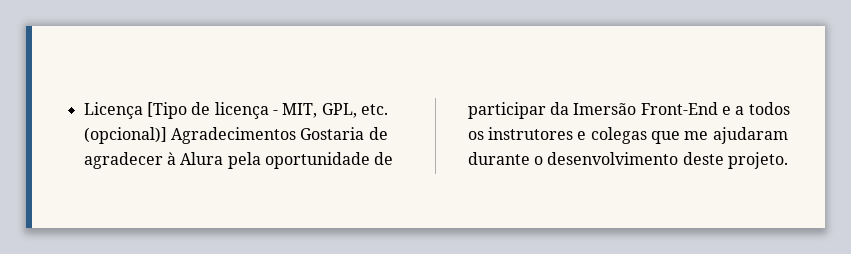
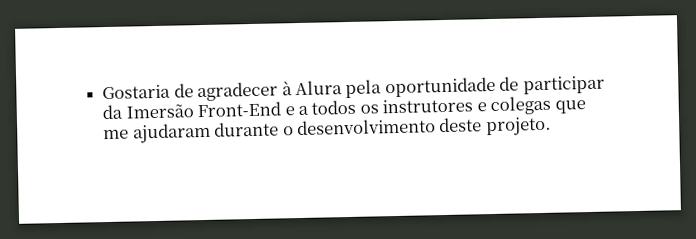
- Licença [Tipo de licença - MIT, GPL, etc. (opcional)] Agradecimentos Gostaria de agradecer à Alura pela oportunidade de participar da Imersão Front-End e a todos os instrutores e colegas que me ajudaram durante o desenvolvimento deste projeto.
+ Gostaria de agradecer à Alura pela oportunidade de participar da Imersão Front-End e a todos os instrutores e colegas que me ajudaram durante o desenvolvimento deste projeto.

